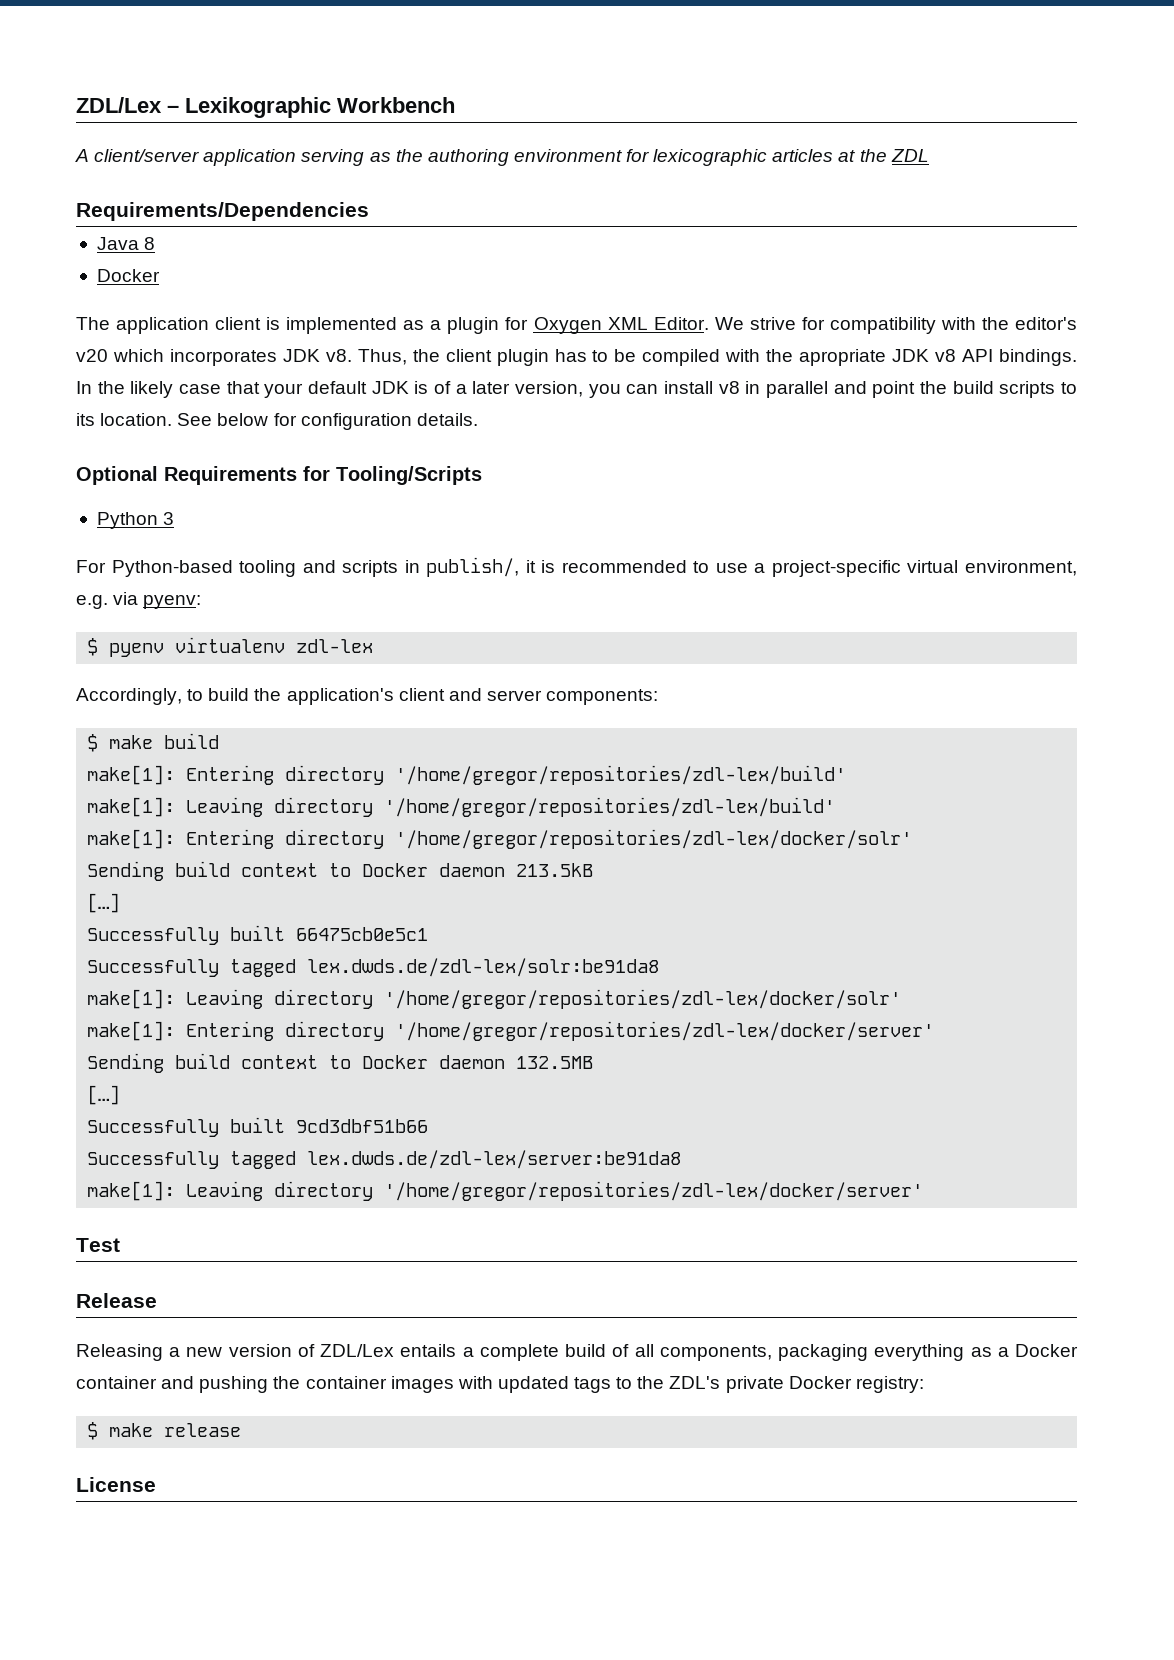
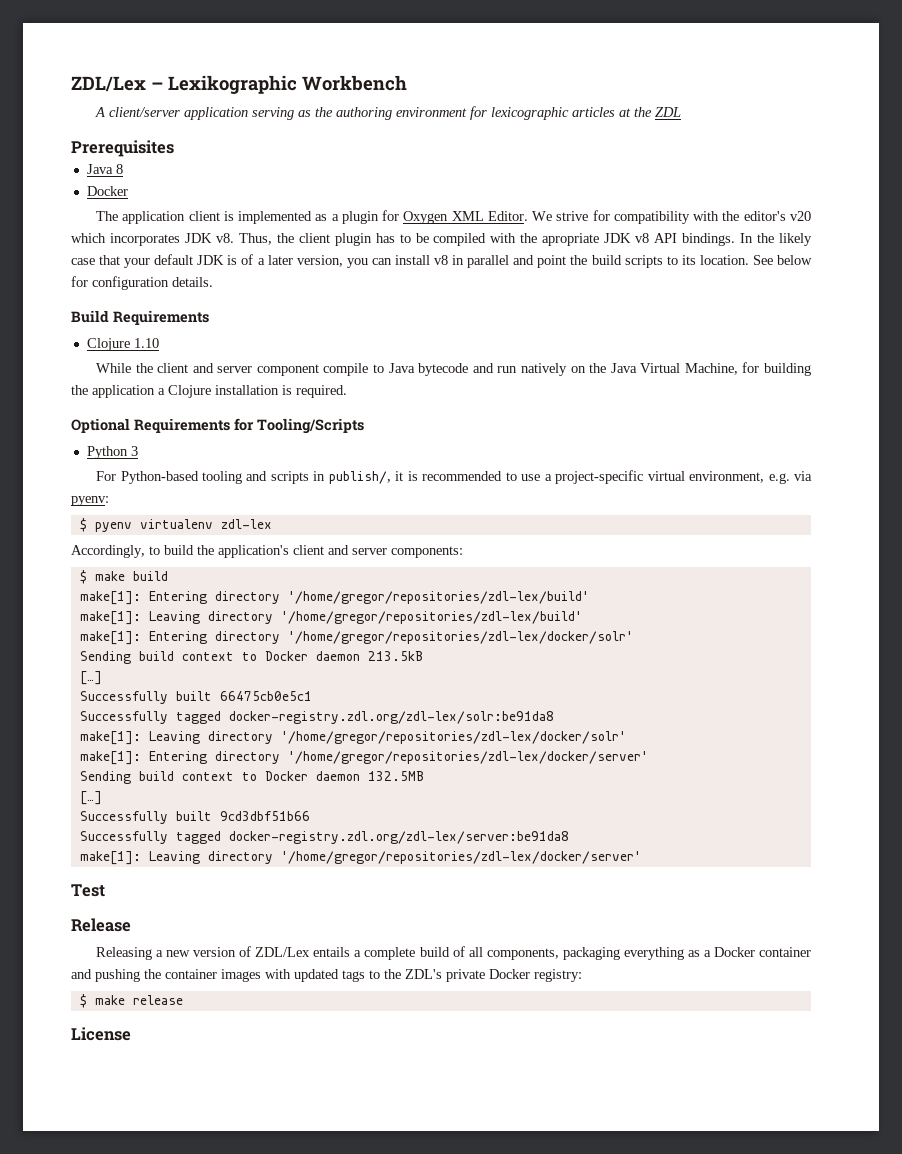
- Requirements/Dependencies
+ Prerequisites
+ Build Requirements
+ Clojure 1.10
+ While the client and server component compile to Java bytecode and run natively on the Java Virtual Machine, for building the application a Clojure installation is required.
- Successfully tagged lex.dwds.de/zdl-lex/solr:be91da8
+ Successfully tagged docker-registry.zdl.org/zdl-lex/solr:be91da8
- Successfully tagged lex.dwds.de/zdl-lex/server:be91da8
+ Successfully tagged docker-registry.zdl.org/zdl-lex/server:be91da8

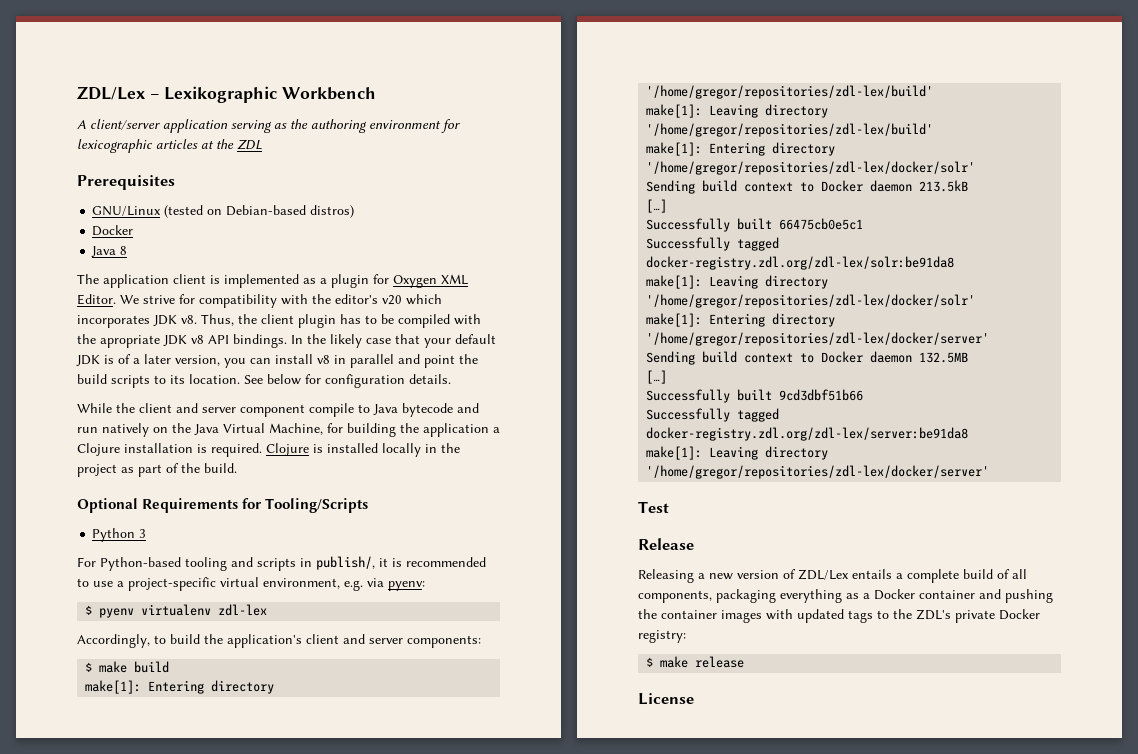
+ GNU/Linux (tested on Debian-based distros)
+ Docker
  Java 8
- Docker
- Build Requirements
- Clojure 1.10
+ Clojure is installed locally in the project as part of the build.

